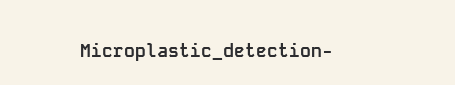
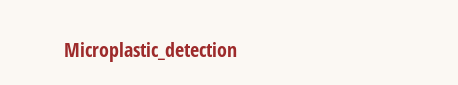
- Microplastic_detection-
+ Microplastic_detection

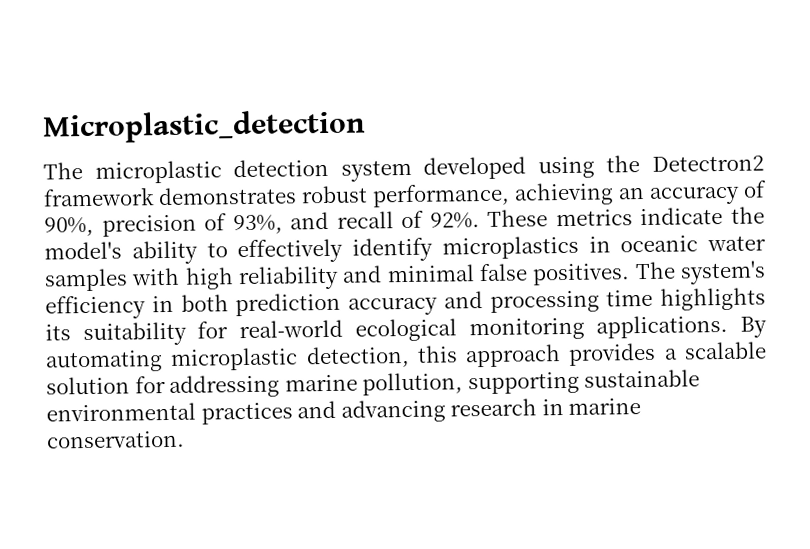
+ The microplastic detection system developed using the Detectron2 framework demonstrates robust performance, achieving an accuracy of 90%, precision of 93%, and recall of 92%. These metrics indicate the model's ability to effectively identify microplastics in oceanic water samples with high reliability and minimal false positives. The system's efficiency in both prediction accuracy and processing time highlights its suitability for real-world ecological monitoring applications. By automating microplastic detection, this approach provides a scalable solution for addressing marine pollution, supporting sustainable environmental practices and advancing research in marine conservation.

